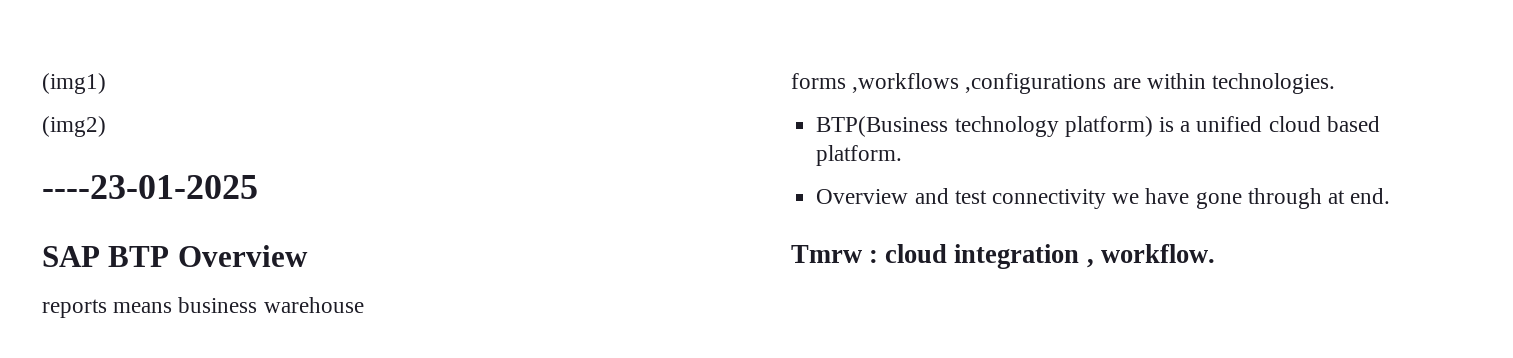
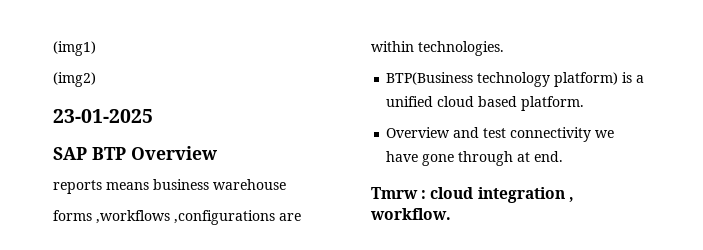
- ----23-01-2025
+ 23-01-2025

